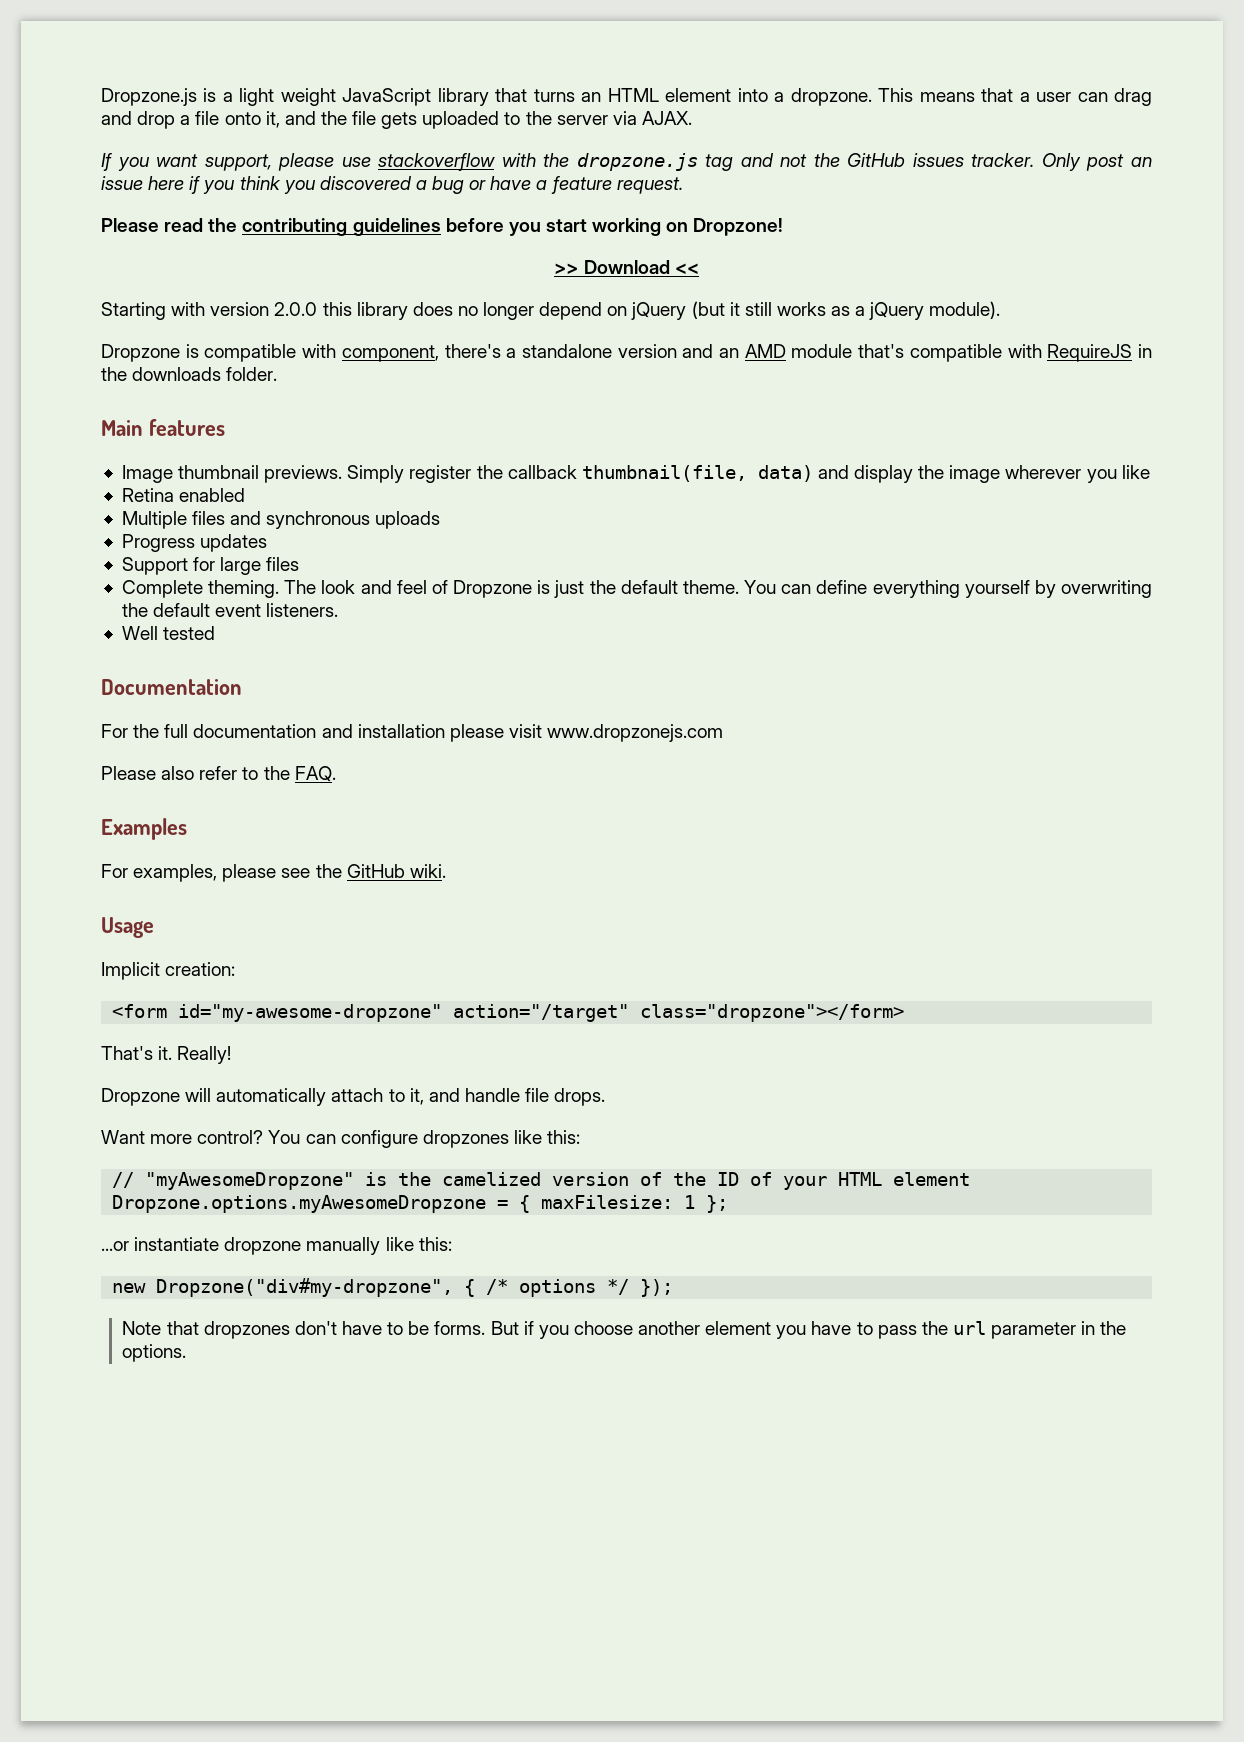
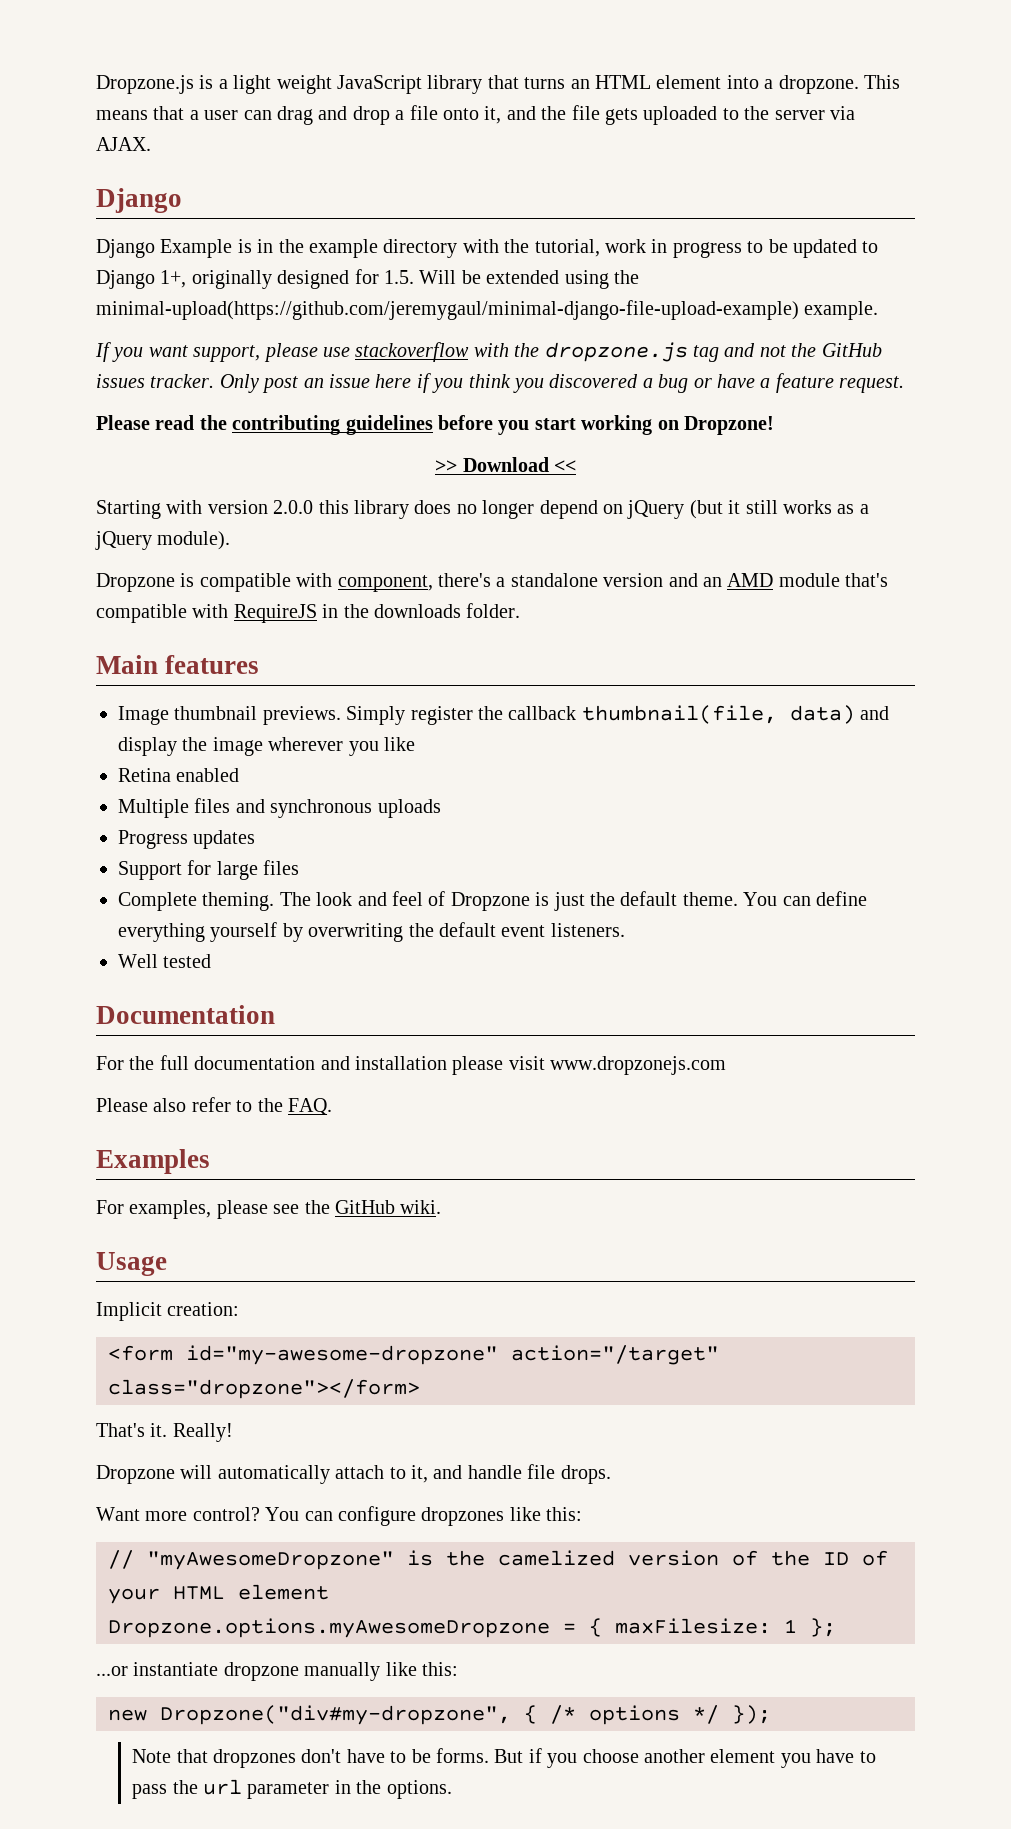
  This means that a user can drag and drop a file onto it, and the file gets uploaded to the server via AJAX.
+ Django
+ Django Example is in the example directory with the tutorial, work in progress to be updated to Django 1+, originally designed for 1.5. Will be extended using the minimal-upload(https://github.com/jeremygaul/minimal-django-file-upload-example) example.

